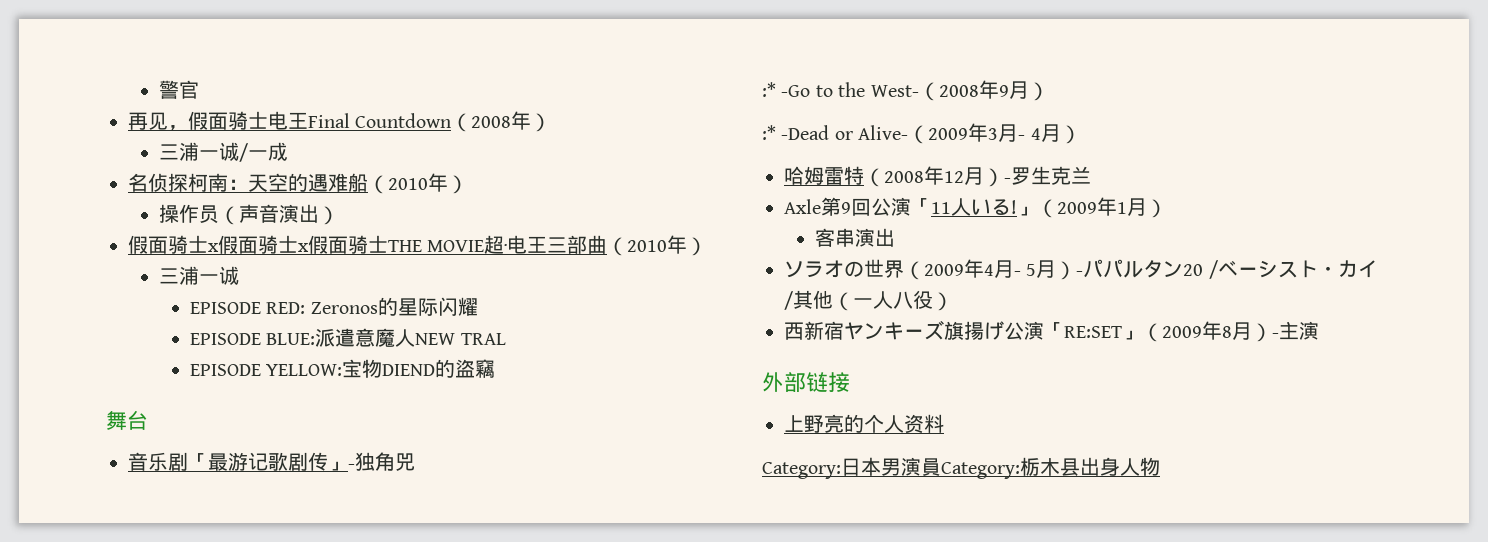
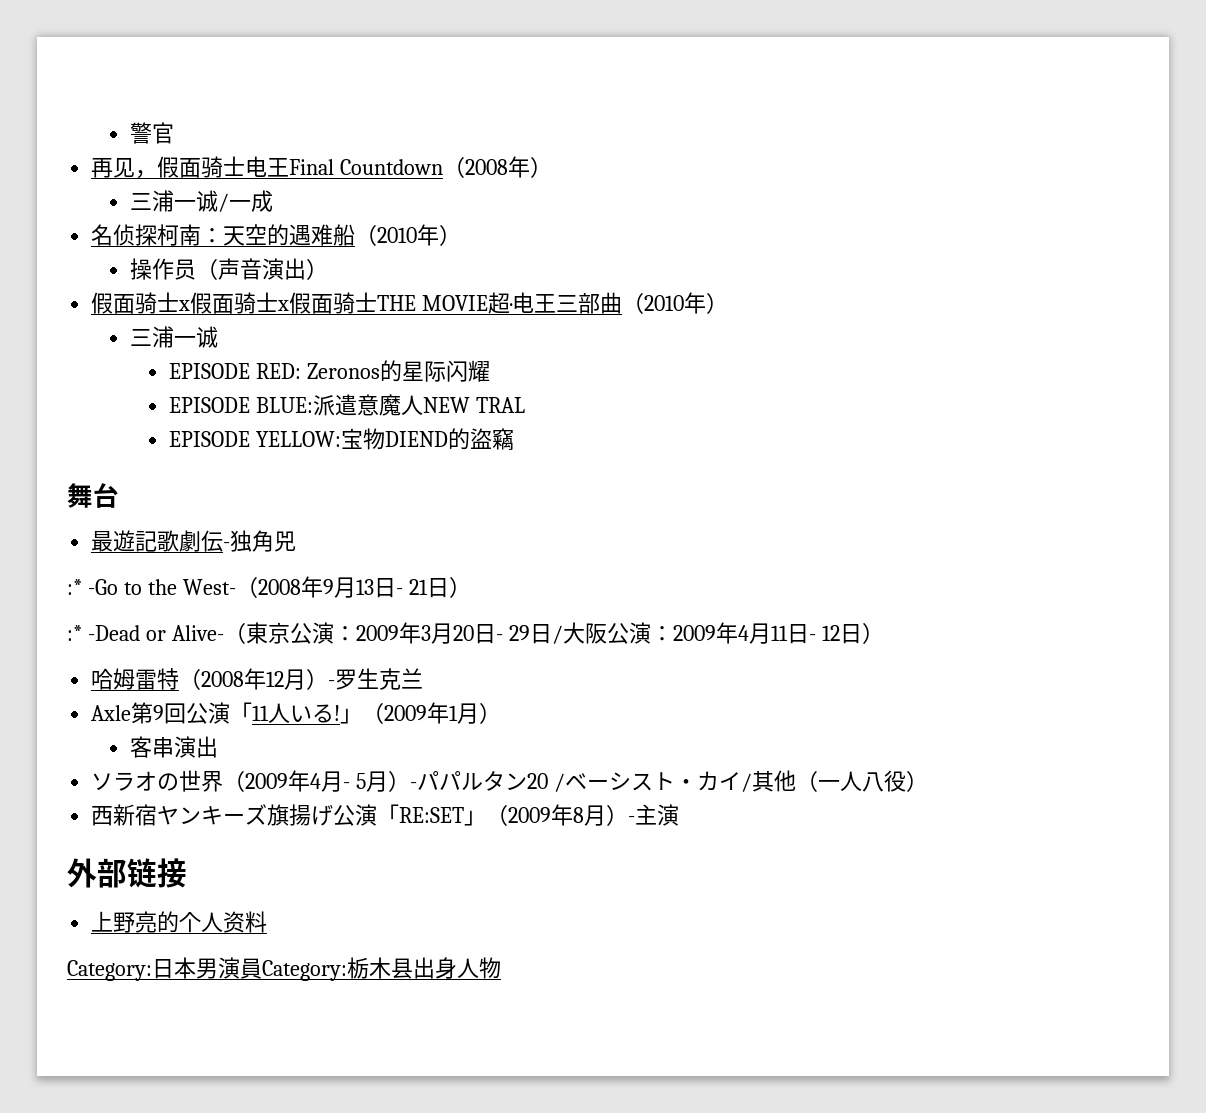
- 音乐剧「最游记歌剧传」-独角兕
+ 最遊記歌劇伝-独角兕
- :* -Go to the West-（2008年9月）
+ :* -Go to the West-（2008年9月13日- 21日）
- :* -Dead or Alive-（2009年3月- 4月）
+ :* -Dead or Alive-（東京公演：2009年3月20日- 29日/大阪公演：2009年4月11日- 12日）

